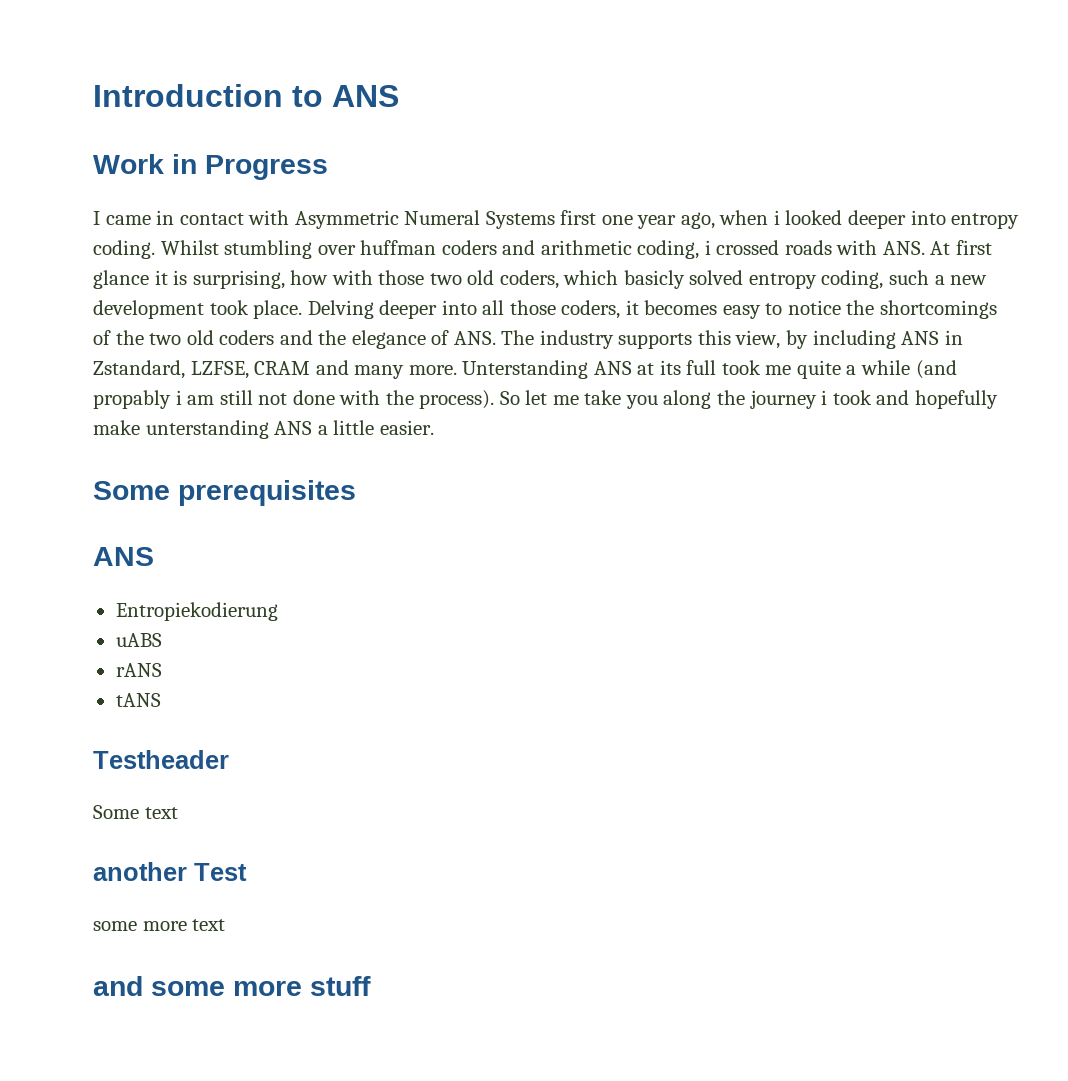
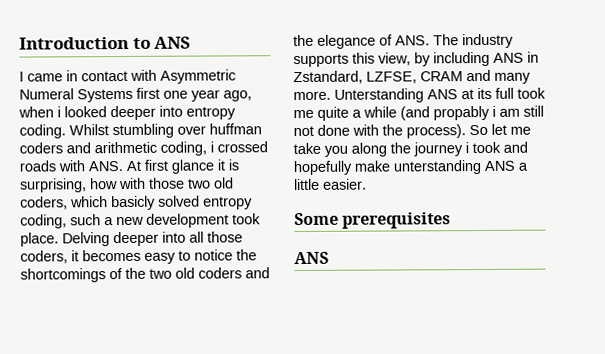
- Work in Progress
- Entropiekodierung
- uABS
- rANS
- tANS
- Testheader
- Some text
- another Test
- some more text
- and some more stuff

